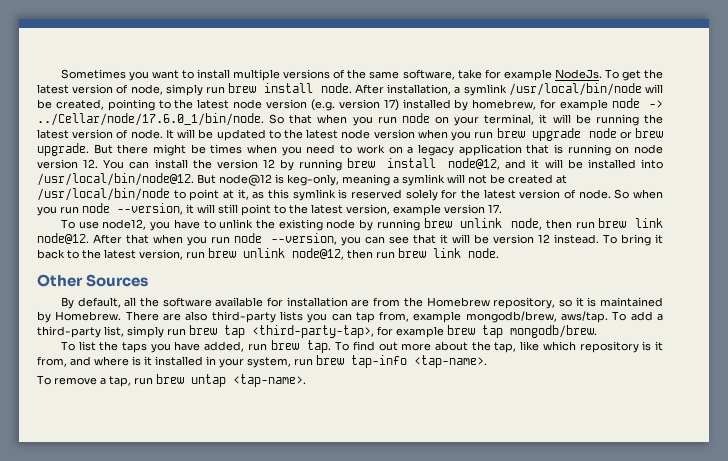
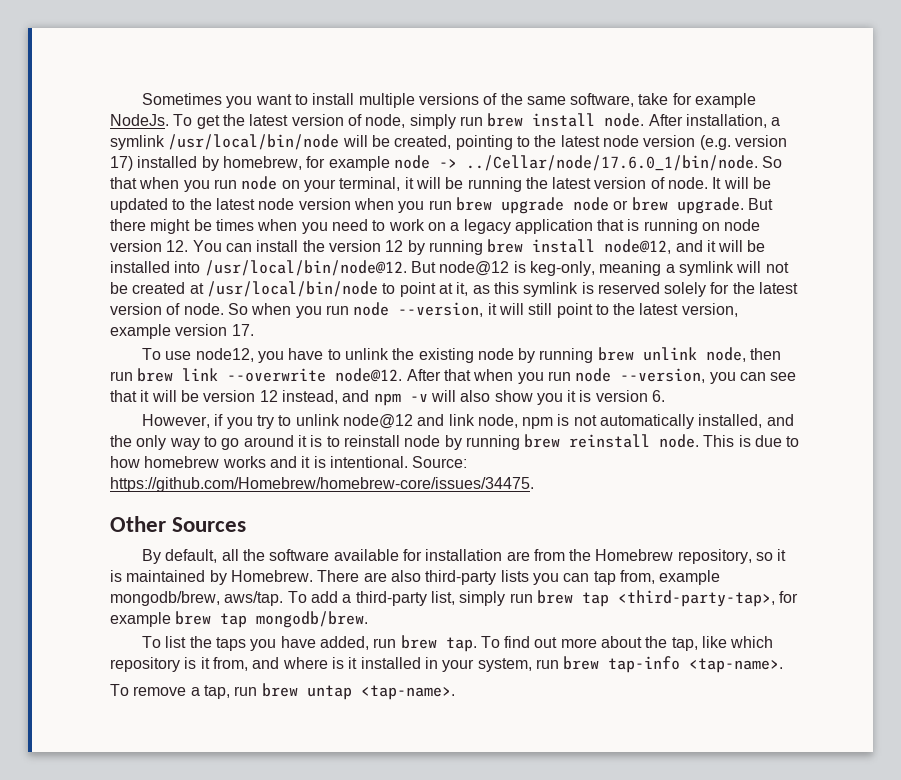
- To use node12, you have to unlink the existing node by running brew unlink node, then run brew link node@12.
+ To use node12, you have to unlink the existing node by running brew unlink node, then run brew link --overwrite node@12.
- After that when you run node --version, you can see that it will be version 12 instead. To bring it back to the latest version, run brew unlink node@12, then run brew link node.
+ After that when you run node --version, you can see that it will be version 12 instead, and npm -v will also show you it is version 6.
+ However, if you try to unlink node@12 and link node, npm is not automatically installed, and the only way to go around it is to reinstall node by running brew reinstall node. This is due to how homebrew works and it is intentional. Source: https://github.com/Homebrew/homebrew-core/issues/34475.

